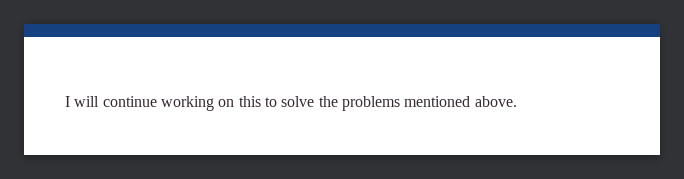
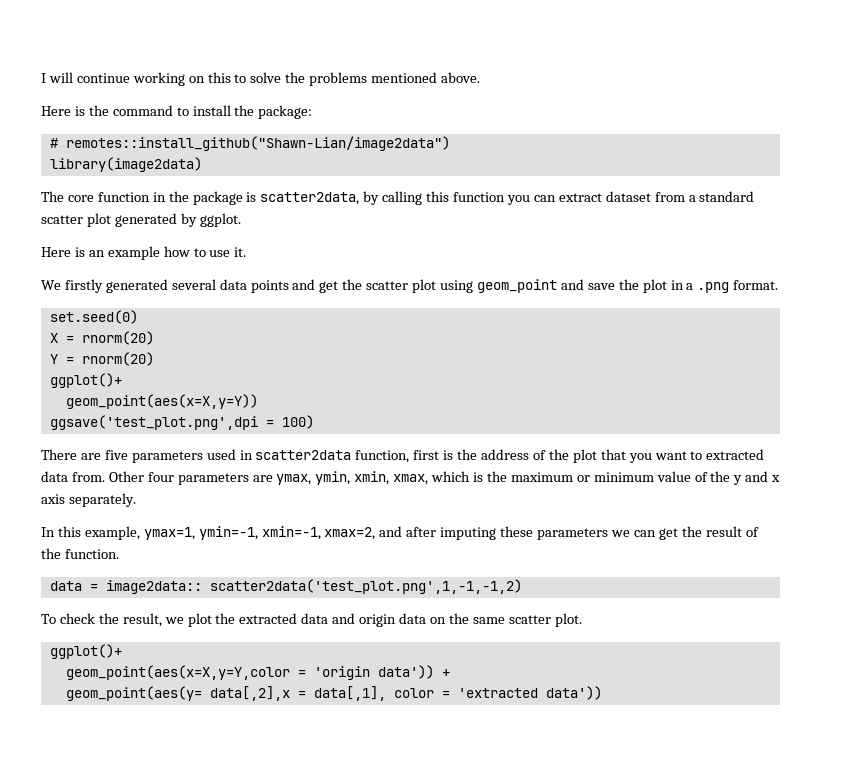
+ Here is the command to install the package:
+ # remotes::install_github("Shawn-Lian/image2data")
+ library(image2data)
+ The core function in the package is scatter2data, by calling this function you can extract dataset from a standard scatter plot generated by ggplot.
+ Here is an example how to use it.
+ We firstly generated several data points and get the scatter plot using geom_point and save the plot in a .png format.
+ set.seed(0)
+ X = rnorm(20)
+ Y = rnorm(20)
+ ggplot()+
+ geom_point(aes(x=X,y=Y))
+ ggsave('test_plot.png',dpi = 100)
+ There are five parameters used in scatter2data function, first is the address of the plot that you want to extracted data from. Other four parameters are ymax, ymin, xmin, xmax, which is the maximum or minimum value of the y and x axis separately.
+ In this example, ymax=1, ymin=-1, xmin=-1, xmax=2, and after imputing these parameters we can get the result of the function.
+ data = image2data:: scatter2data('test_plot.png',1,-1,-1,2)
+ To check the result, we plot the extracted data and origin data on the same scatter plot.
+ ggplot()+
+ geom_point(aes(x=X,y=Y,color = 'origin data')) +
+ geom_point(aes(y= data[,2],x = data[,1], color = 'extracted data'))

